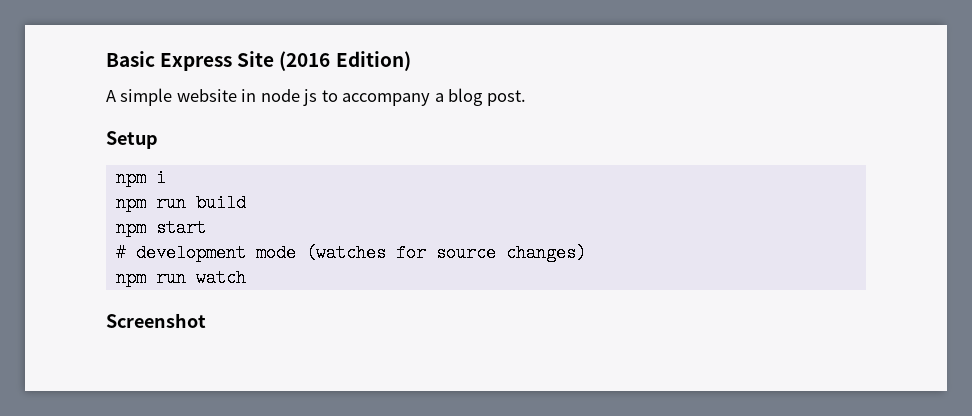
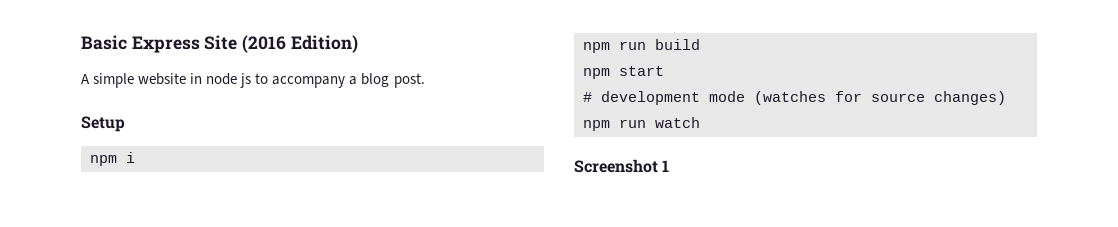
- Screenshot
+ Screenshot 1

